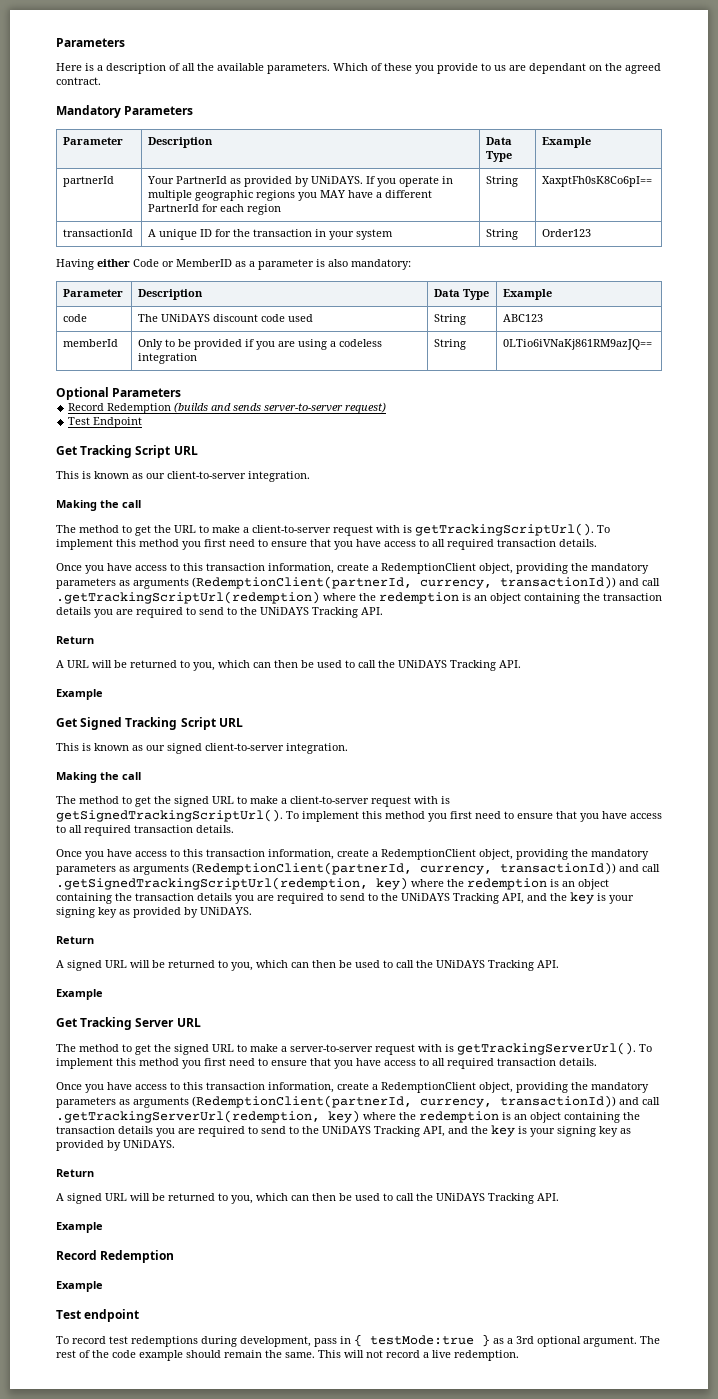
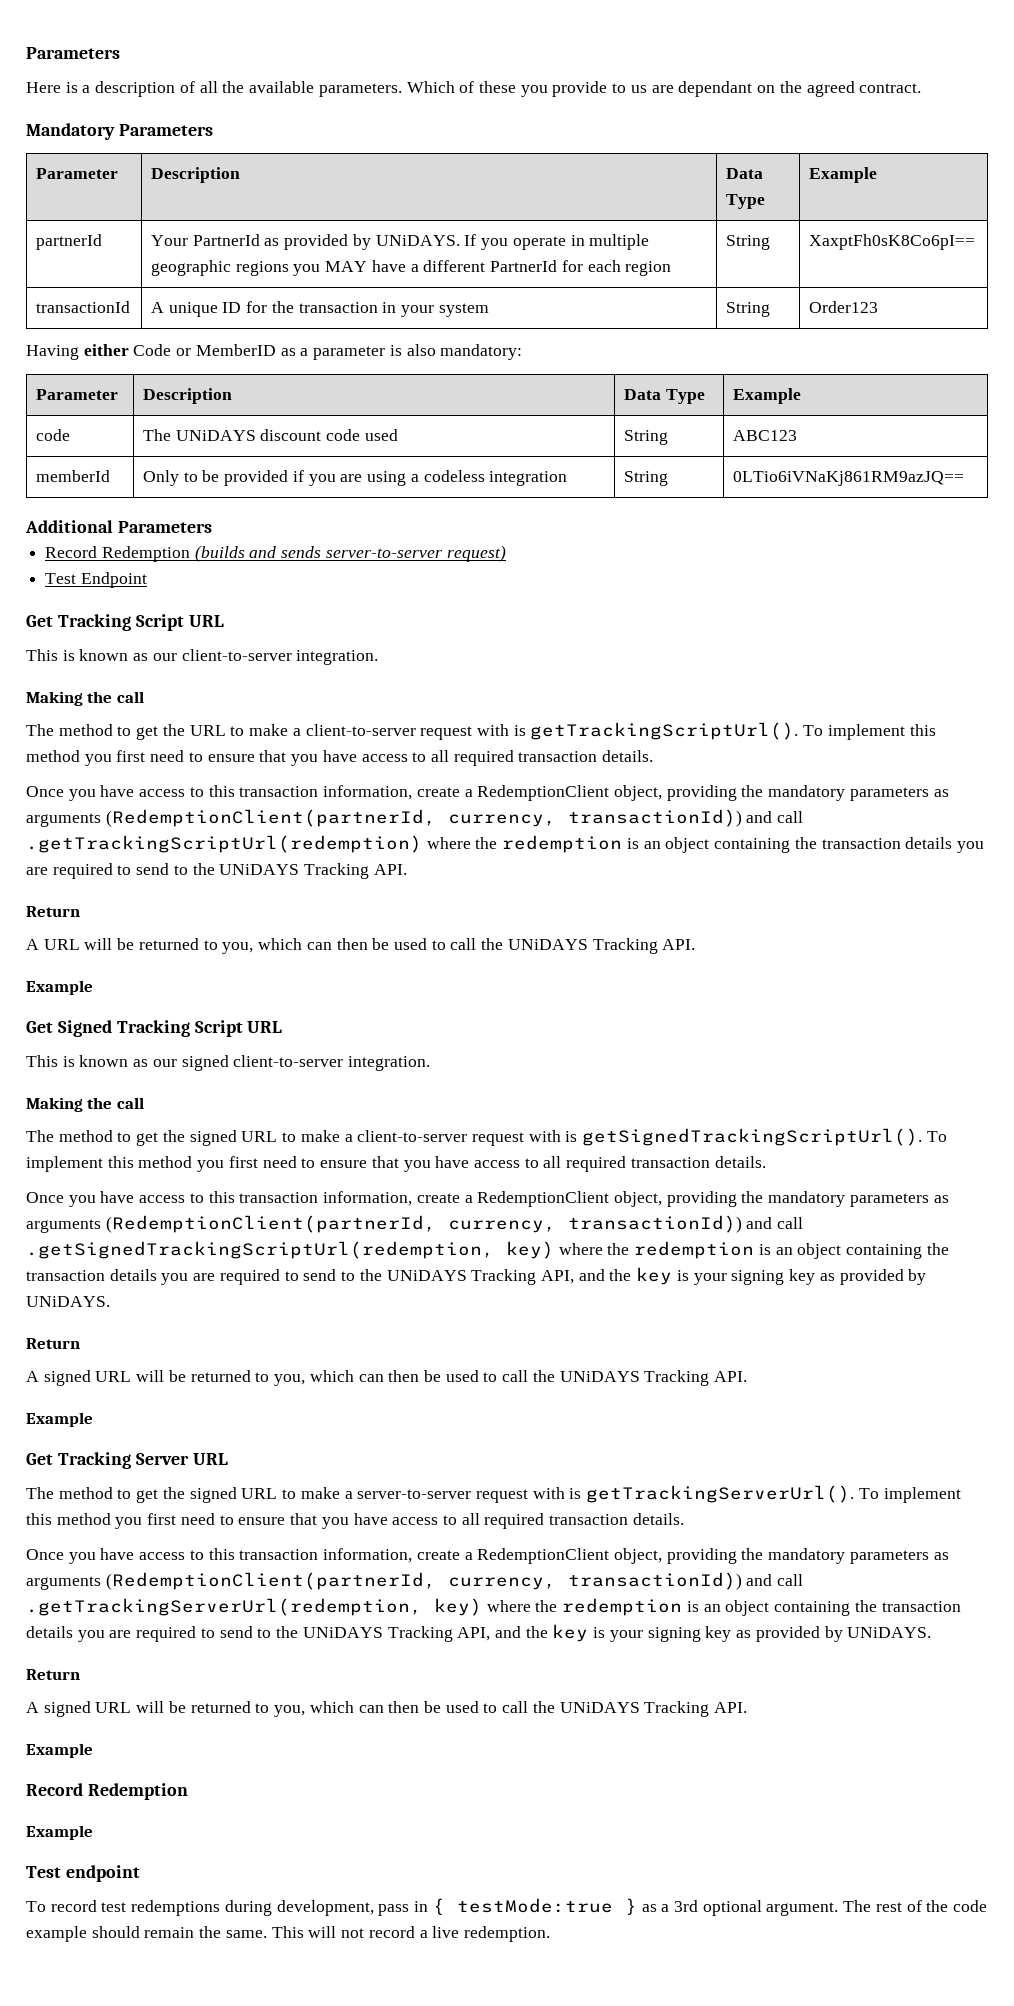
- Optional Parameters
+ Additional Parameters

